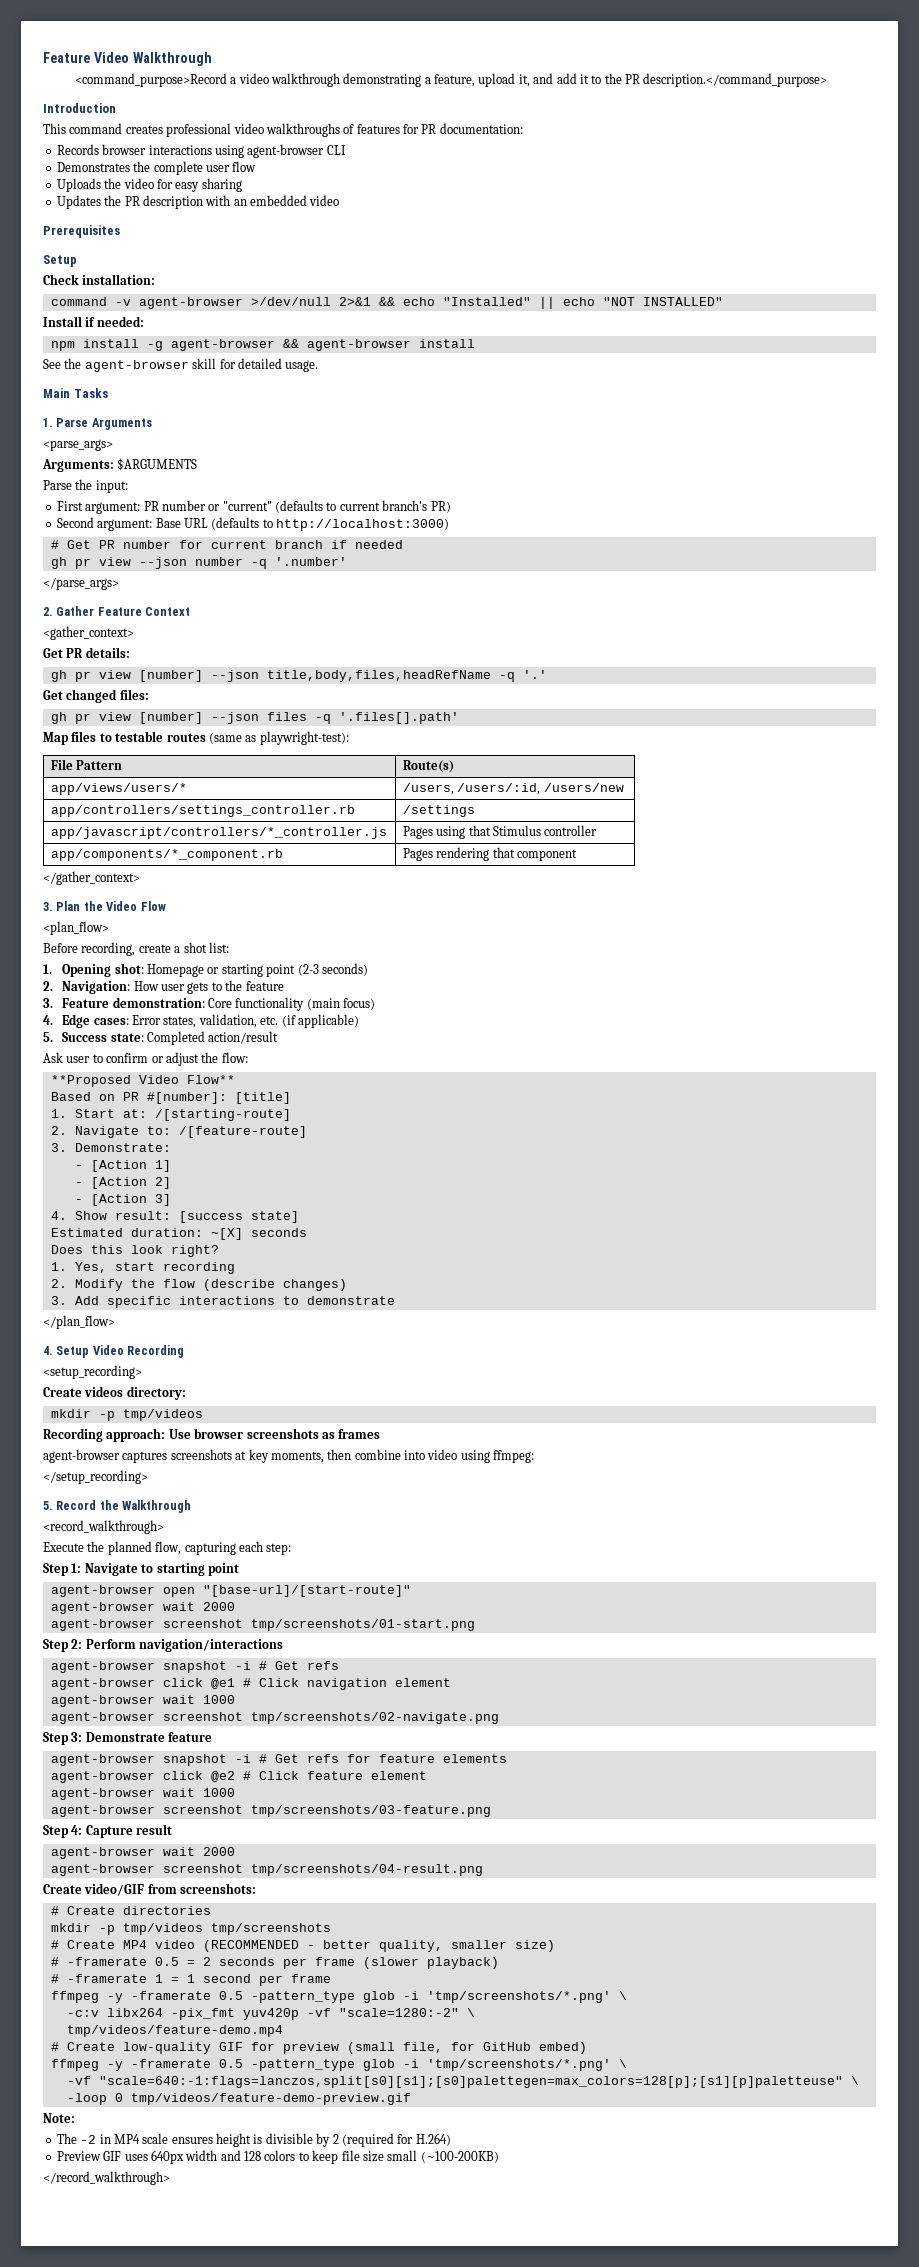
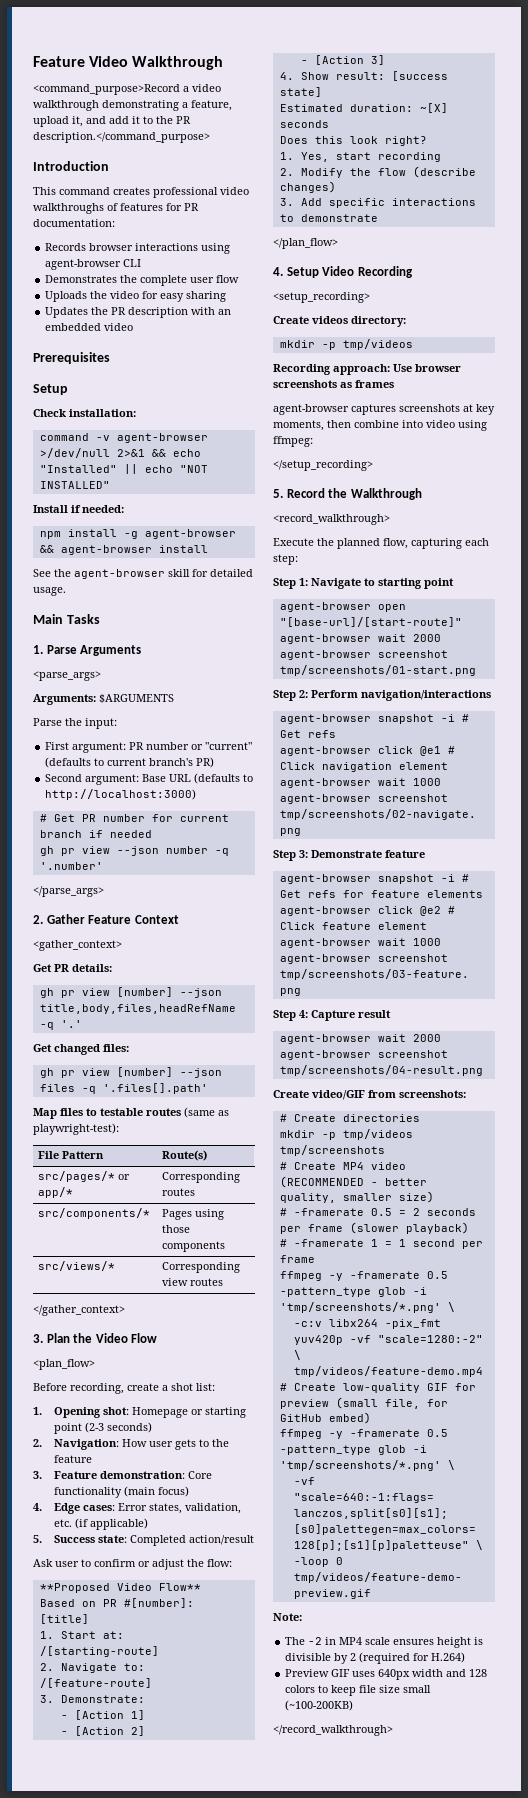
- app/views/users/* | /users, /users/:id, /users/new
- app/controllers/settings_controller.rb | /settings
- app/javascript/controllers/*_controller.js | Pages using that Stimulus controller
- app/components/*_component.rb | Pages rendering that component
+ src/pages/* or app/* | Corresponding routes
+ src/components/* | Pages using those components
+ src/views/* | Corresponding view routes

